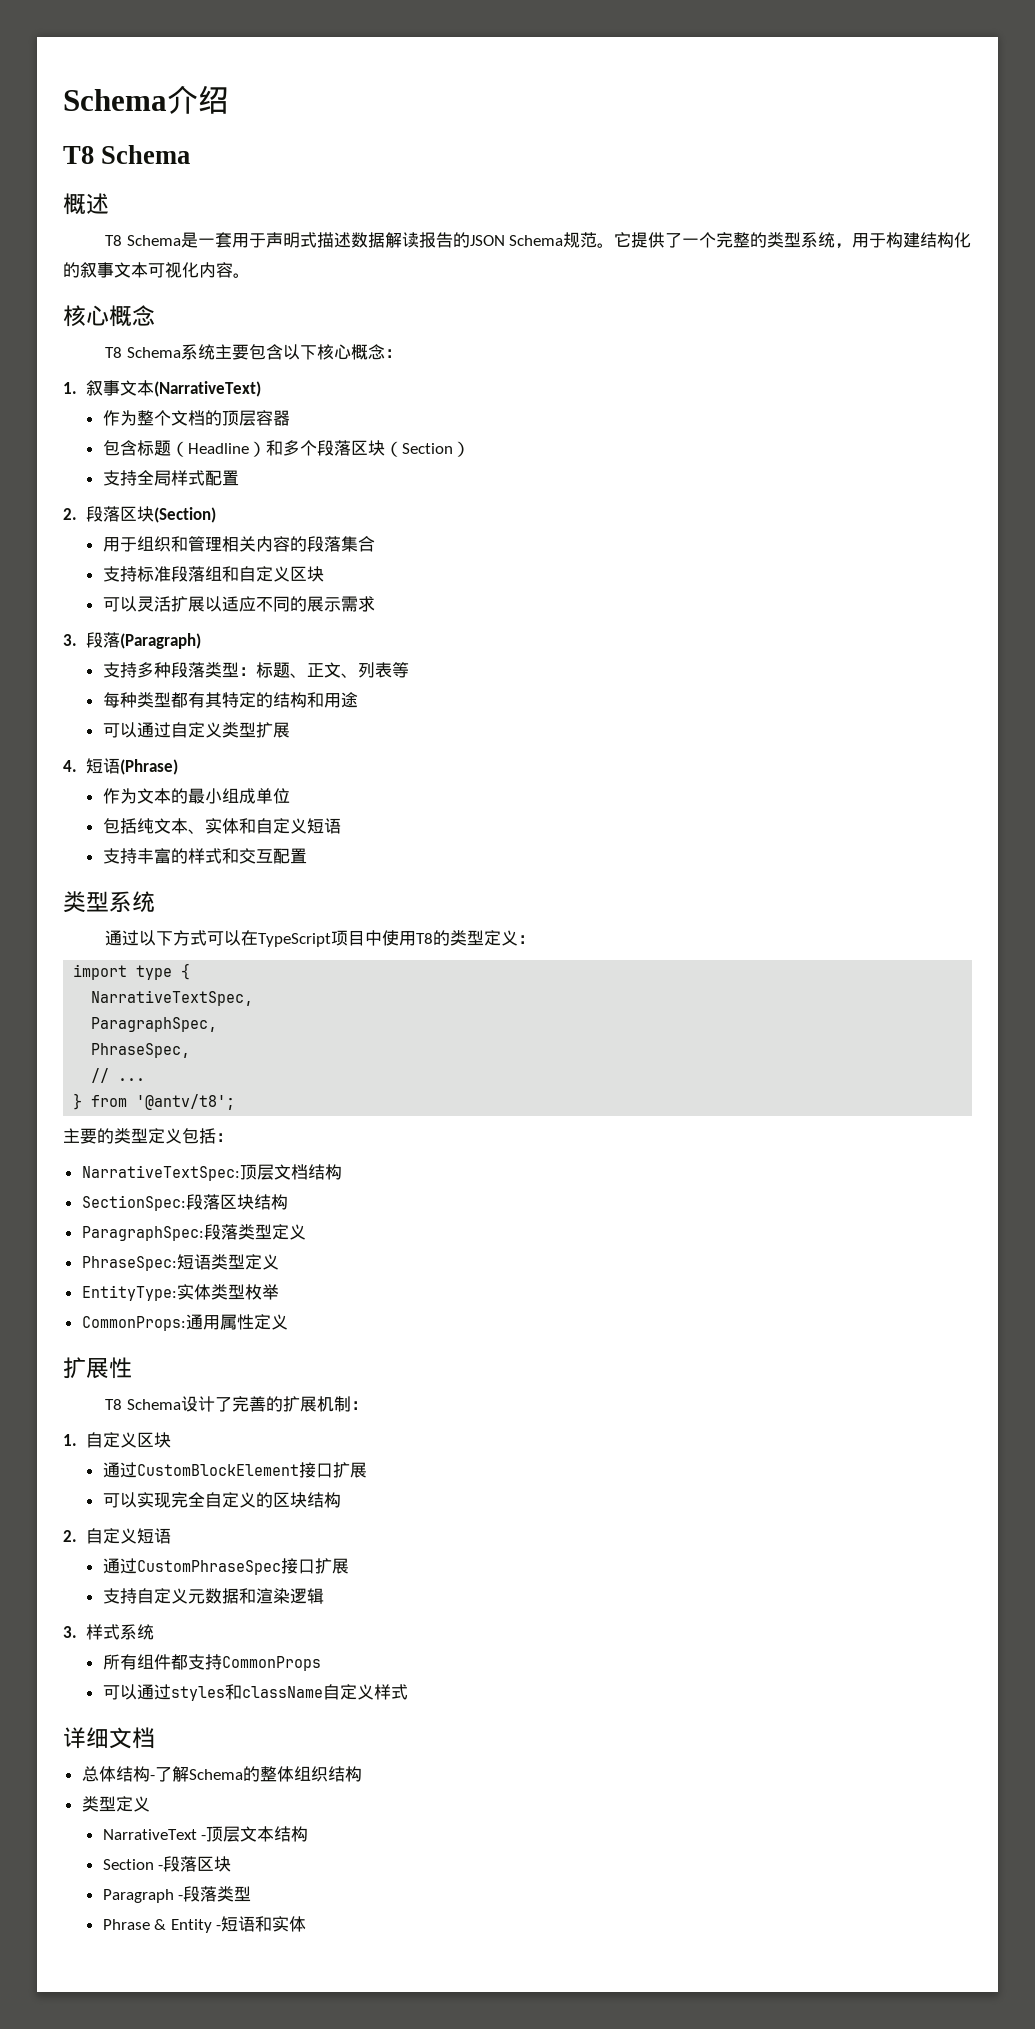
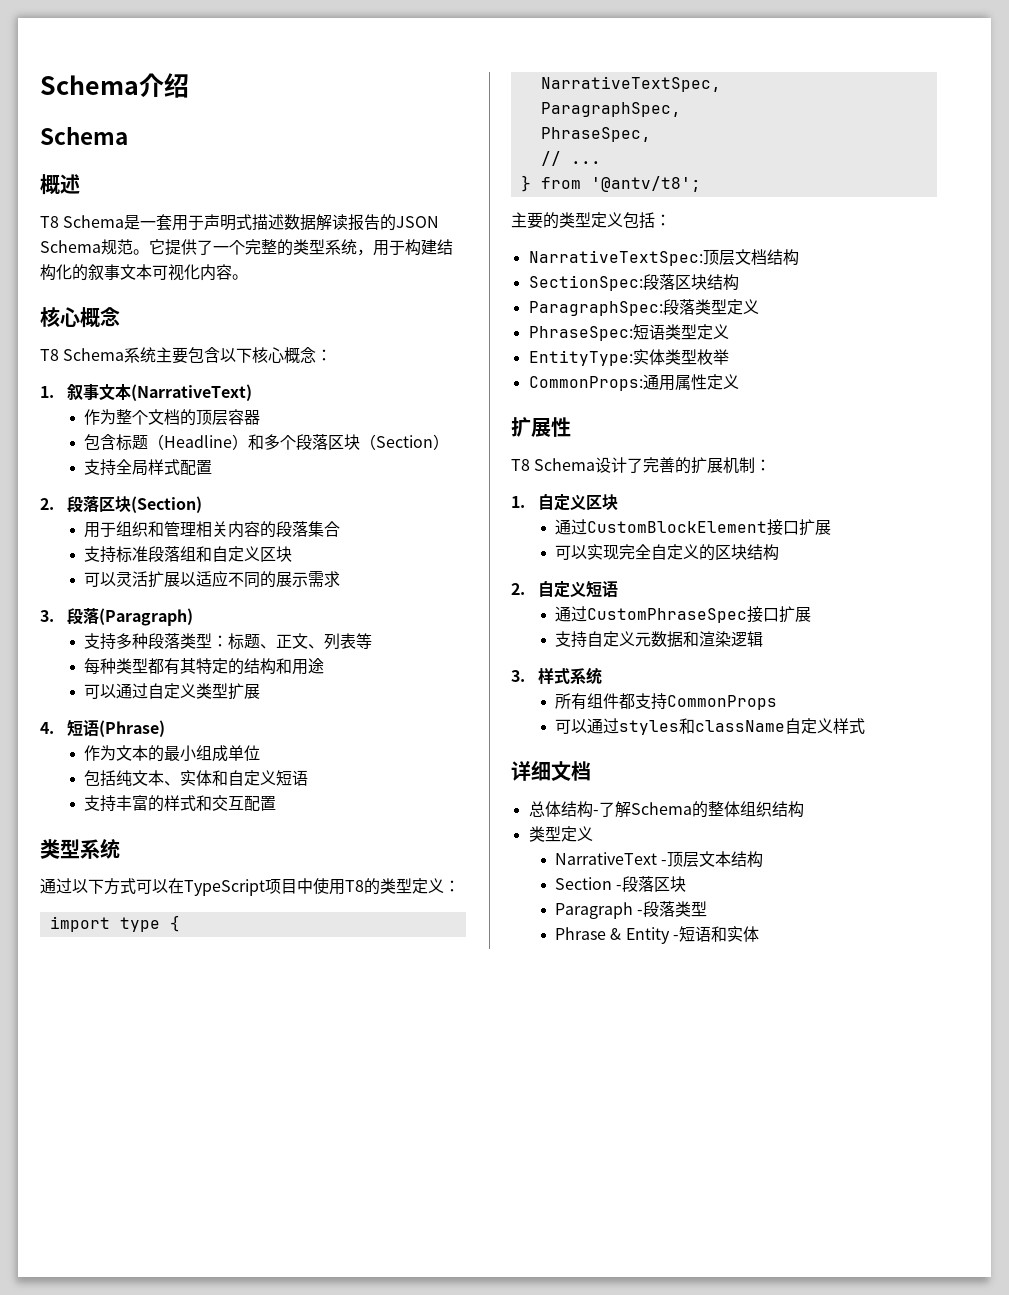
  Schema介绍
- T8 Schema
+ Schema

